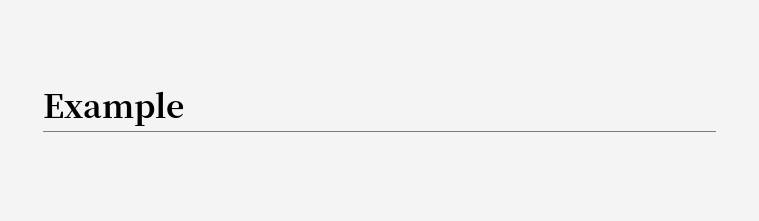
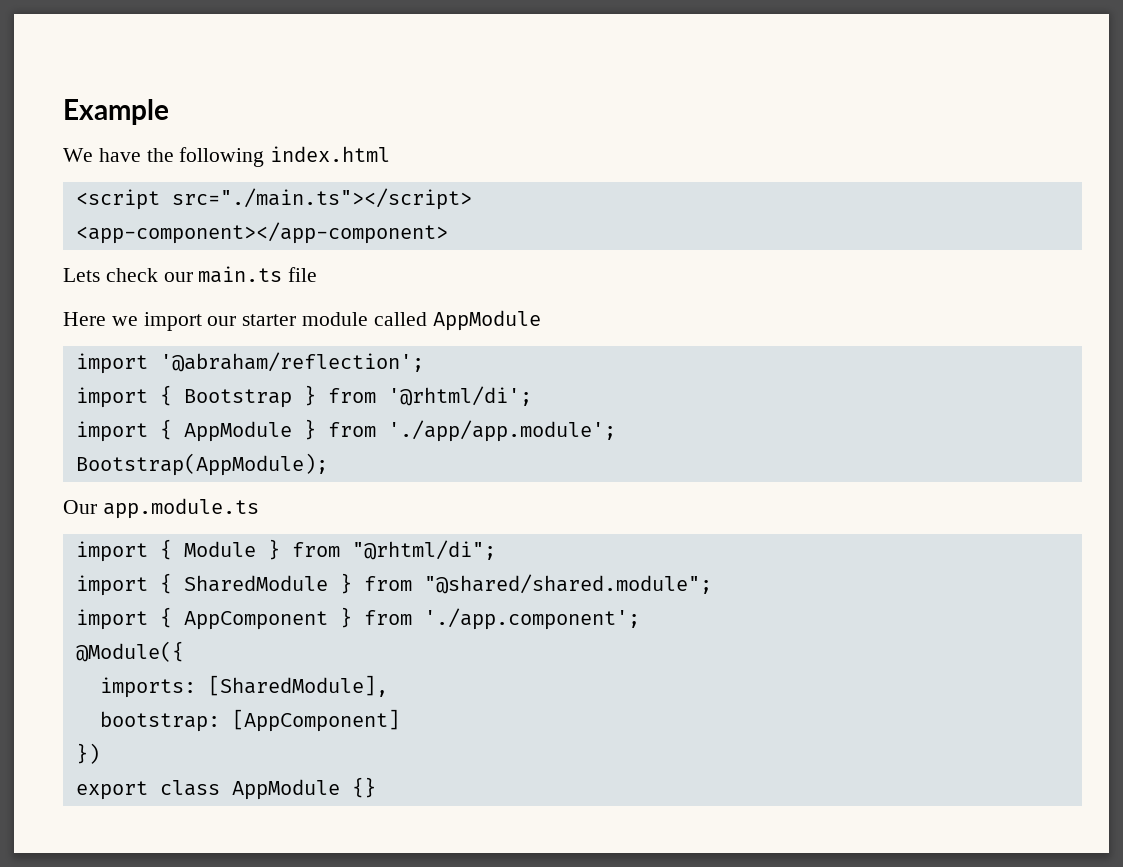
+ We have the following index.html
+ <script src="./main.ts"></script>
+ <app-component></app-component>
+ Lets check our main.ts file
+ Here we import our starter module called AppModule
+ import '@abraham/reflection';
+ import { Bootstrap } from '@rhtml/di';
+ import { AppModule } from './app/app.module';
+ Bootstrap(AppModule);
+ Our app.module.ts
+ import { Module } from "@rhtml/di";
+ import { SharedModule } from "@shared/shared.module";
+ import { AppComponent } from './app.component';
+ @Module({
+ imports: [SharedModule],
+ bootstrap: [AppComponent]
+ })
+ export class AppModule {}

